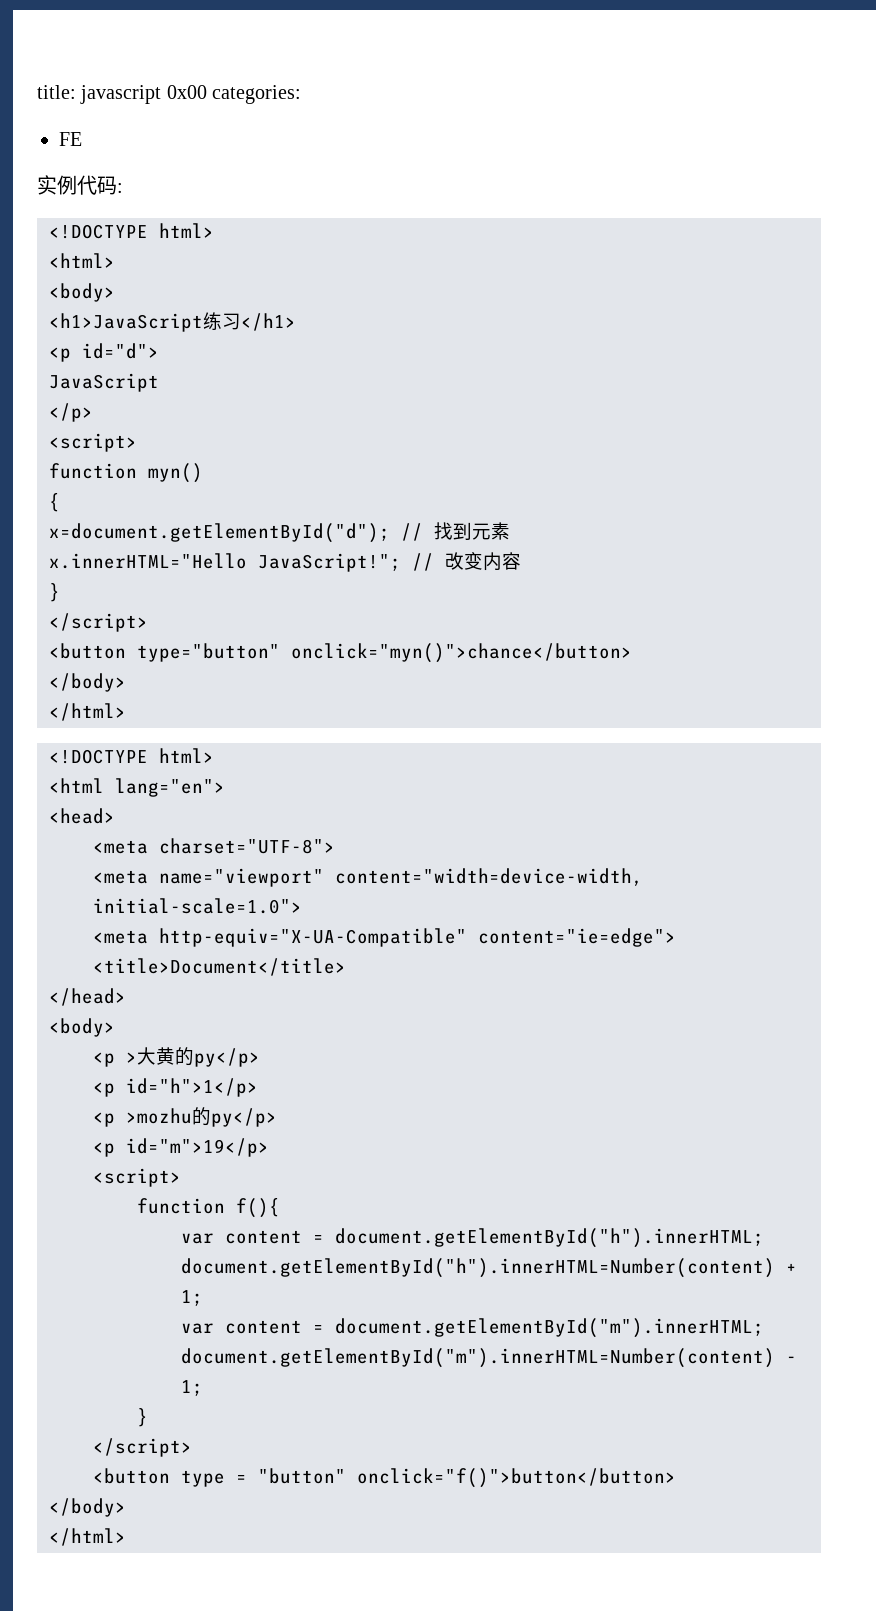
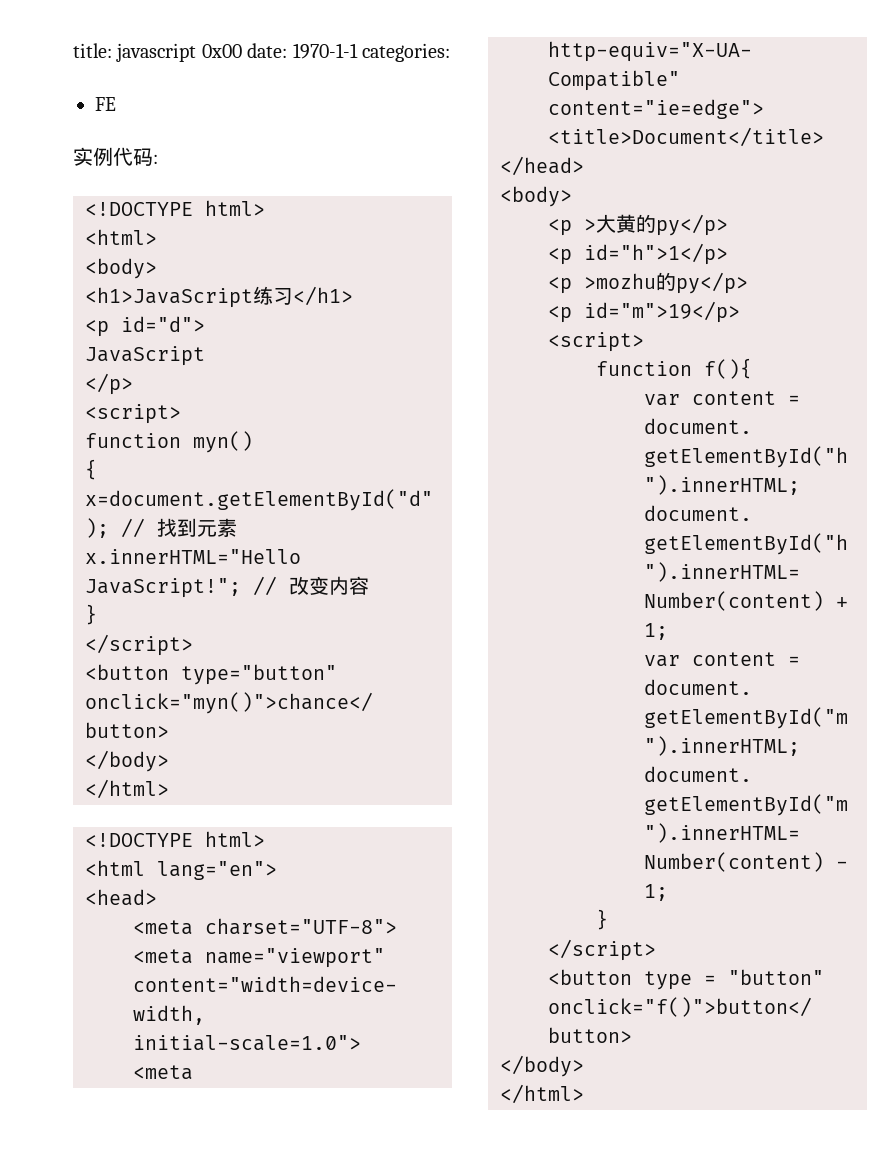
- title: javascript 0x00 categories:
+ title: javascript 0x00 date: 1970-1-1 categories:

